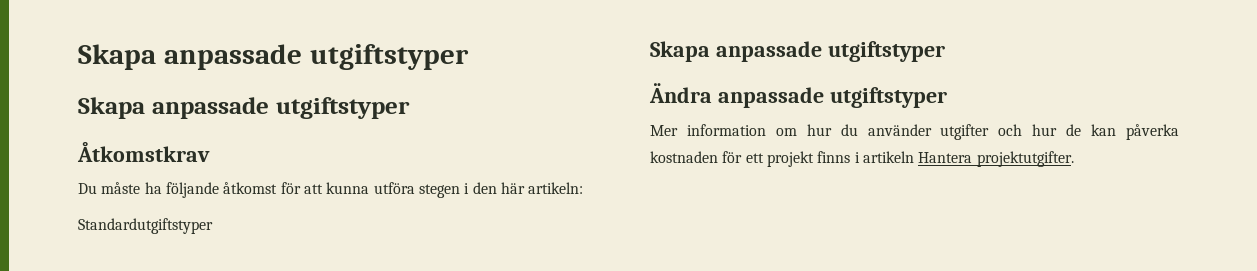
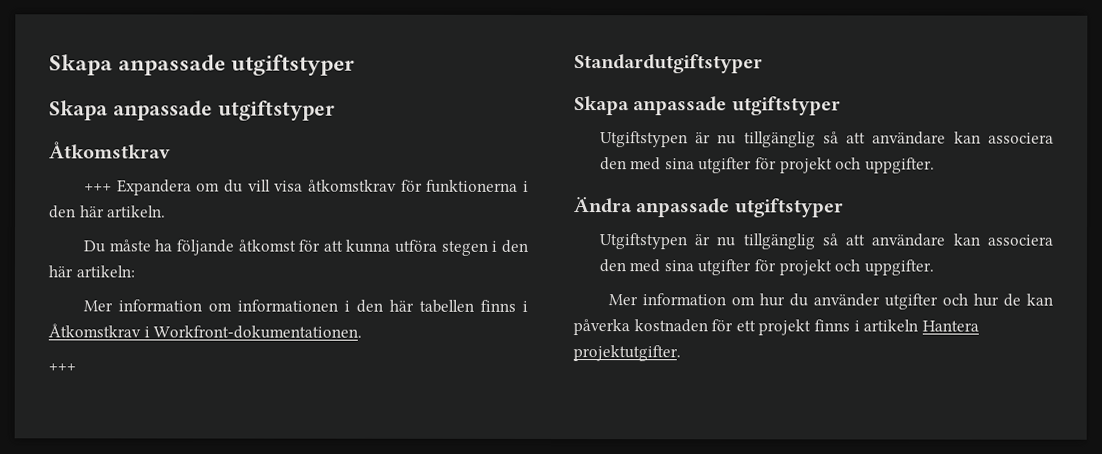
+ +++ Expandera om du vill visa åtkomstkrav för funktionerna i den här artikeln.
+ Mer information om informationen i den här tabellen finns i Åtkomstkrav i Workfront-dokumentationen.
+ +++
  Standardutgiftstyper
  Skapa anpassade utgiftstyper
+ Utgiftstypen är nu tillgänglig så att användare kan associera den med sina utgifter för projekt och uppgifter.
  Ändra anpassade utgiftstyper
+ Utgiftstypen är nu tillgänglig så att användare kan associera den med sina utgifter för projekt och uppgifter.

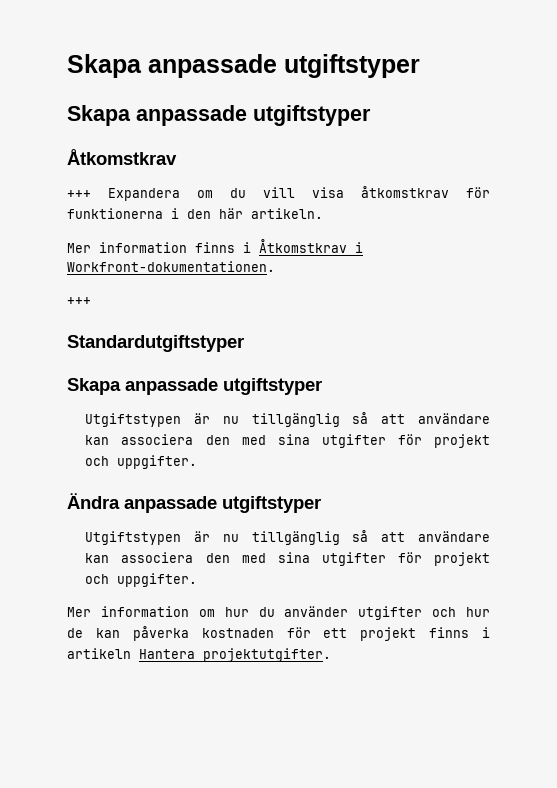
- Du måste ha följande åtkomst för att kunna utföra stegen i den här artikeln:
- Mer information om informationen i den här tabellen finns i Åtkomstkrav i Workfront-dokumentationen.
+ Mer information finns i Åtkomstkrav i Workfront-dokumentationen.

